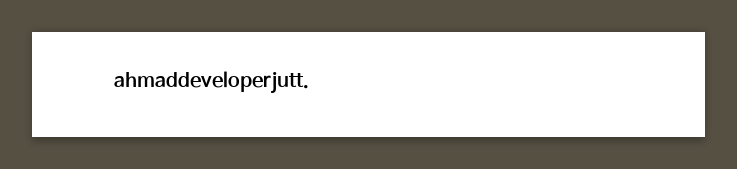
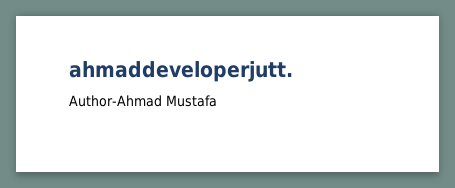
+ Author-Ahmad Mustafa

